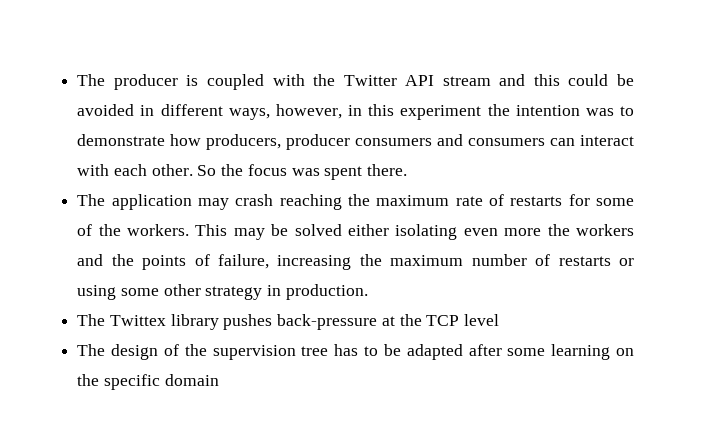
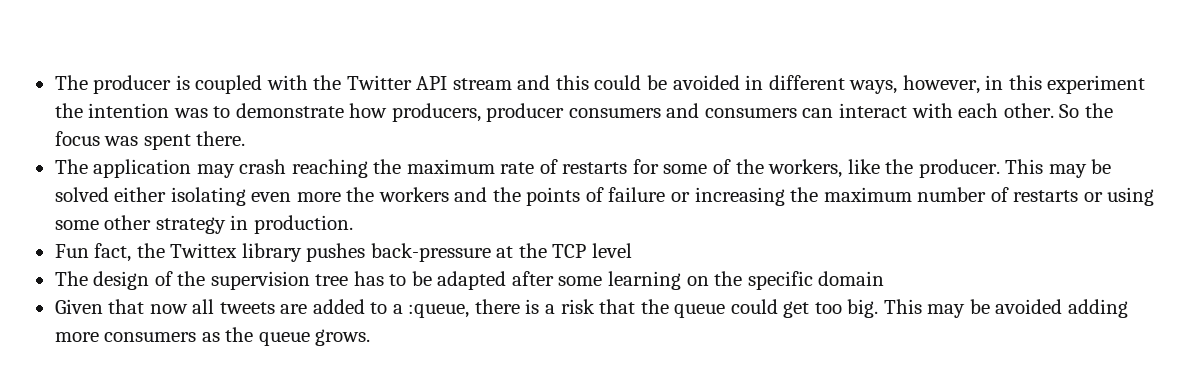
- The application may crash reaching the maximum rate of restarts for some of the workers.
+ The application may crash reaching the maximum rate of restarts for some of the workers, like the producer.
- This may be solved either isolating even more the workers and the points of failure, increasing the maximum number of restarts or using some other strategy in production.
+ This may be solved either isolating even more the workers and the points of failure or increasing the maximum number of restarts or using some other strategy in production.
- The Twittex library pushes back-pressure at the TCP level
+ Fun fact, the Twittex library pushes back-pressure at the TCP level
+ Given that now all tweets are added to a :queue, there is a risk that the queue could get too big. This may be avoided adding more consumers as the queue grows.

